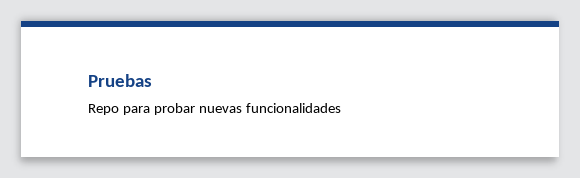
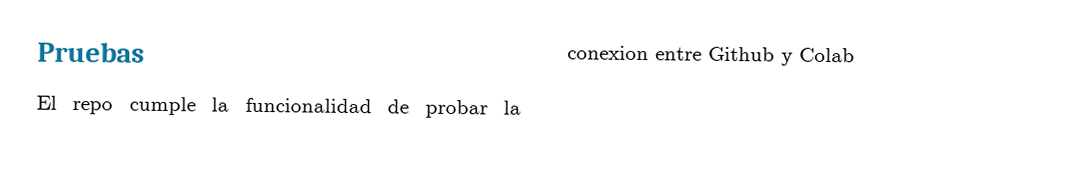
- Repo para probar nuevas funcionalidades
+ El repo cumple la funcionalidad de probar la conexion entre Github y Colab

